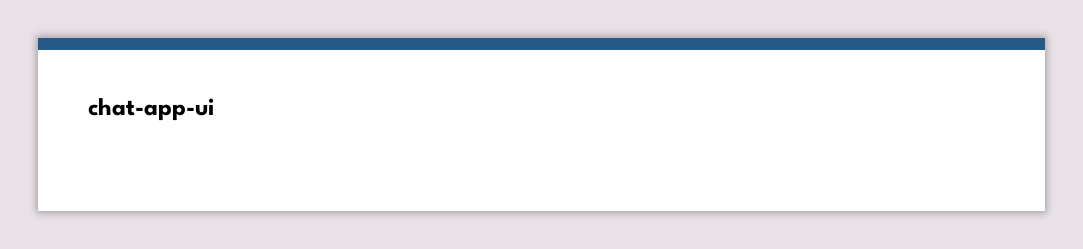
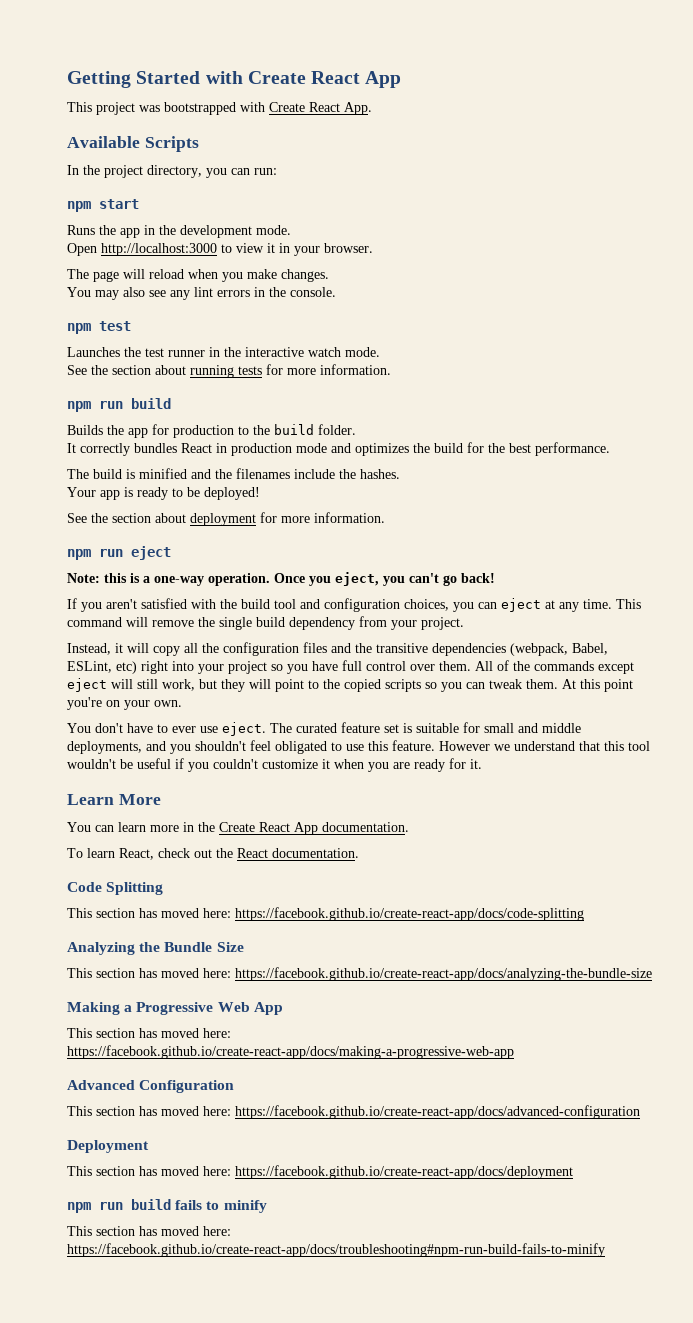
- chat-app-ui
+ Getting Started with Create React App
+ This project was bootstrapped with Create React App.
+ Available Scripts
+ In the project directory, you can run:
+ npm start
+ Runs the app in the development mode.
+ Open http://localhost:3000 to view it in your browser.
+ The page will reload when you make changes.
+ You may also see any lint errors in the console.
+ npm test
+ Launches the test runner in the interactive watch mode.
+ See the section about running tests for more information.
+ npm run build
+ Builds the app for production to the build folder.
+ It correctly bundles React in production mode and optimizes the build for the best performance.
+ The build is minified and the filenames include the hashes.
+ Your app is ready to be deployed!
+ See the section about deployment for more information.
+ npm run eject
+ Note: this is a one-way operation. Once you eject, you can't go back!
+ If you aren't satisfied with the build tool and configuration choices, you can eject at any time. This command will remove the single build dependency from your project.
+ Instead, it will copy all the configuration files and the transitive dependencies (webpack, Babel, ESLint, etc) right into your project so you have full control over them. All of the commands except eject will still work, but they will point to the copied scripts so you can tweak them. At this point you're on your own.
+ You don't have to ever use eject. The curated feature set is suitable for small and middle deployments, and you shouldn't feel obligated to use this feature. However we understand that this tool wouldn't be useful if you couldn't customize it when you are ready for it.
+ Learn More
+ You can learn more in the Create React App documentation.
+ To learn React, check out the React documentation.
+ Code Splitting
+ This section has moved here: https://facebook.github.io/create-react-app/docs/code-splitting
+ Analyzing the Bundle Size
+ This section has moved here: https://facebook.github.io/create-react-app/docs/analyzing-the-bundle-size
+ Making a Progressive Web App
+ This section has moved here: https://facebook.github.io/create-react-app/docs/making-a-progressive-web-app
+ Advanced Configuration
+ This section has moved here: https://facebook.github.io/create-react-app/docs/advanced-configuration
+ Deployment
+ This section has moved here: https://facebook.github.io/create-react-app/docs/deployment
+ npm run build fails to minify
+ This section has moved here: https://facebook.github.io/create-react-app/docs/troubleshooting#npm-run-build-fails-to-minify

